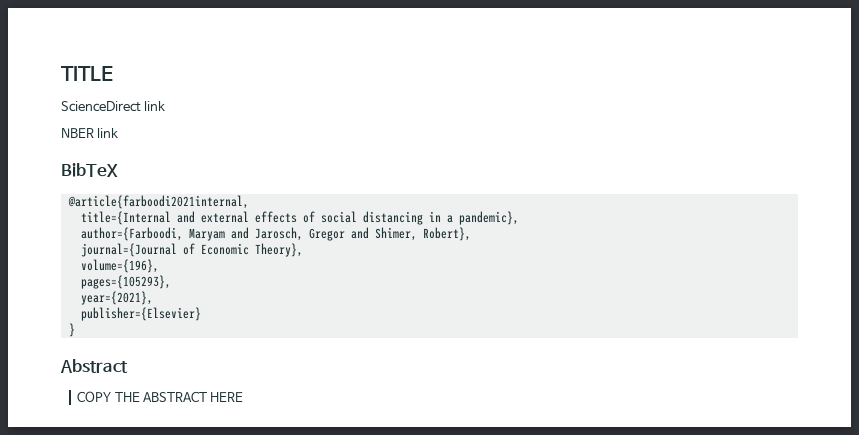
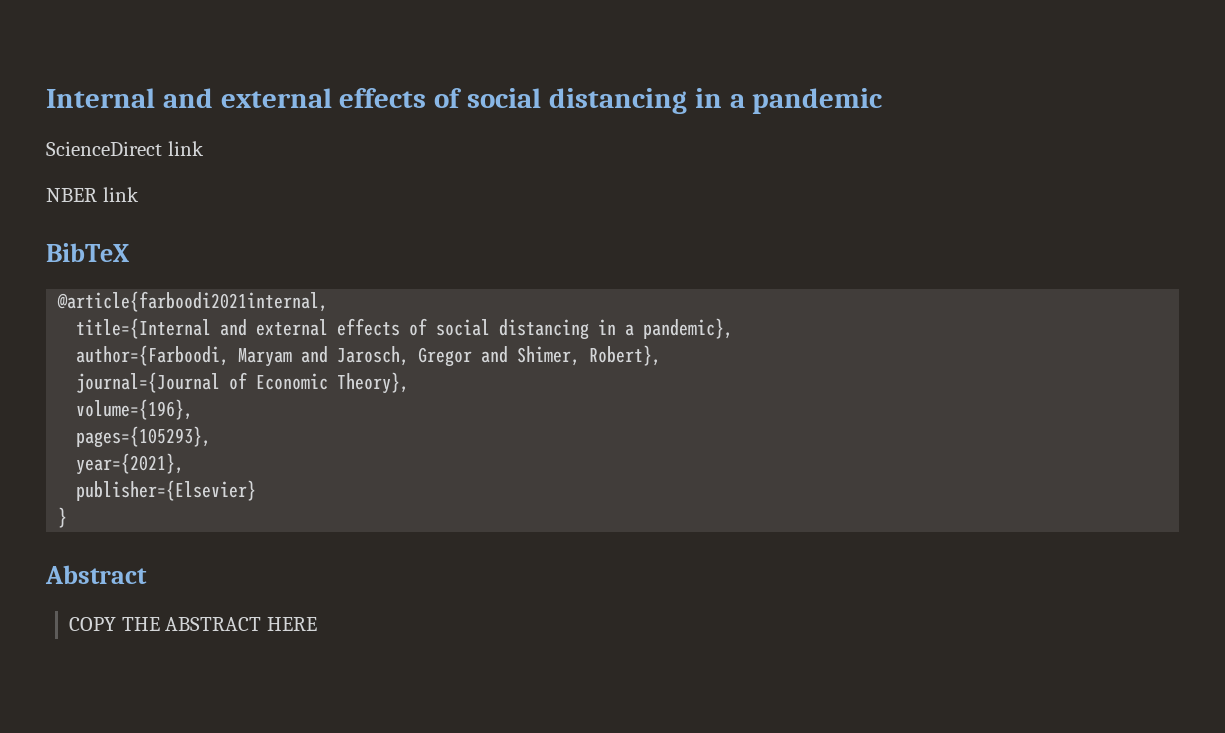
- TITLE
+ Internal and external effects of social distancing in a pandemic

